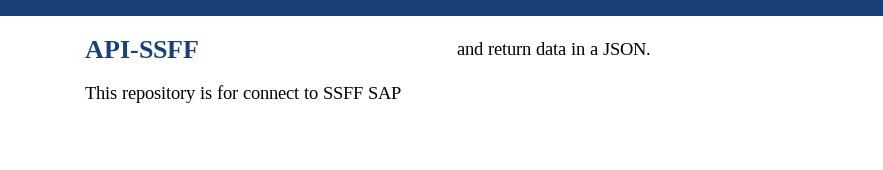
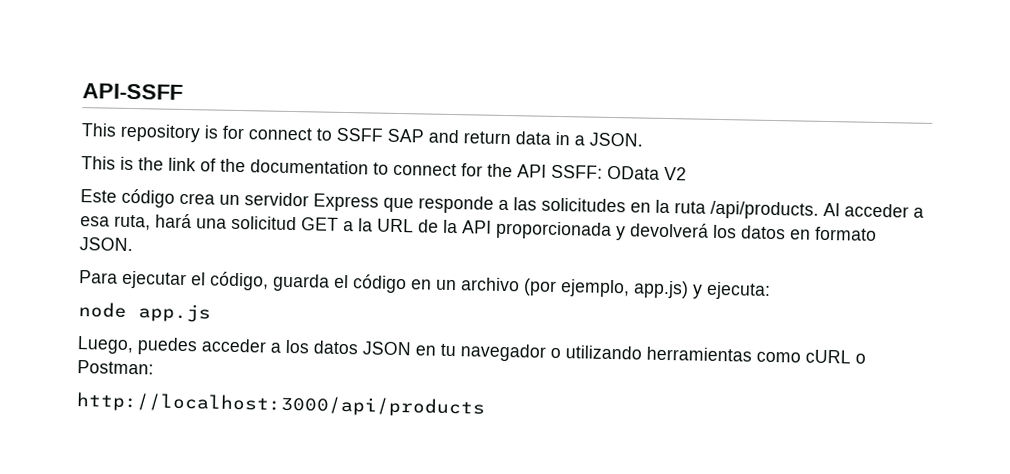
+ This is the link of the documentation to connect for the API SSFF: OData V2
+ Este código crea un servidor Express que responde a las solicitudes en la ruta /api/products. Al acceder a esa ruta, hará una solicitud GET a la URL de la API proporcionada y devolverá los datos en formato JSON.
+ Para ejecutar el código, guarda el código en un archivo (por ejemplo, app.js) y ejecuta:
+ node app.js
+ Luego, puedes acceder a los datos JSON en tu navegador o utilizando herramientas como cURL o Postman:
+ http://localhost:3000/api/products

